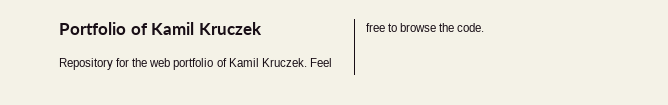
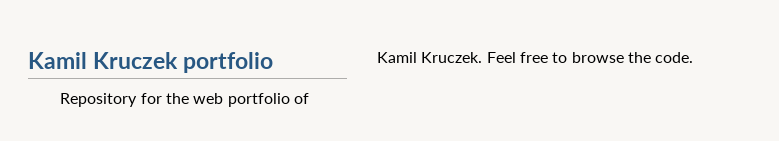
- Portfolio of Kamil Kruczek
+ Kamil Kruczek portfolio

